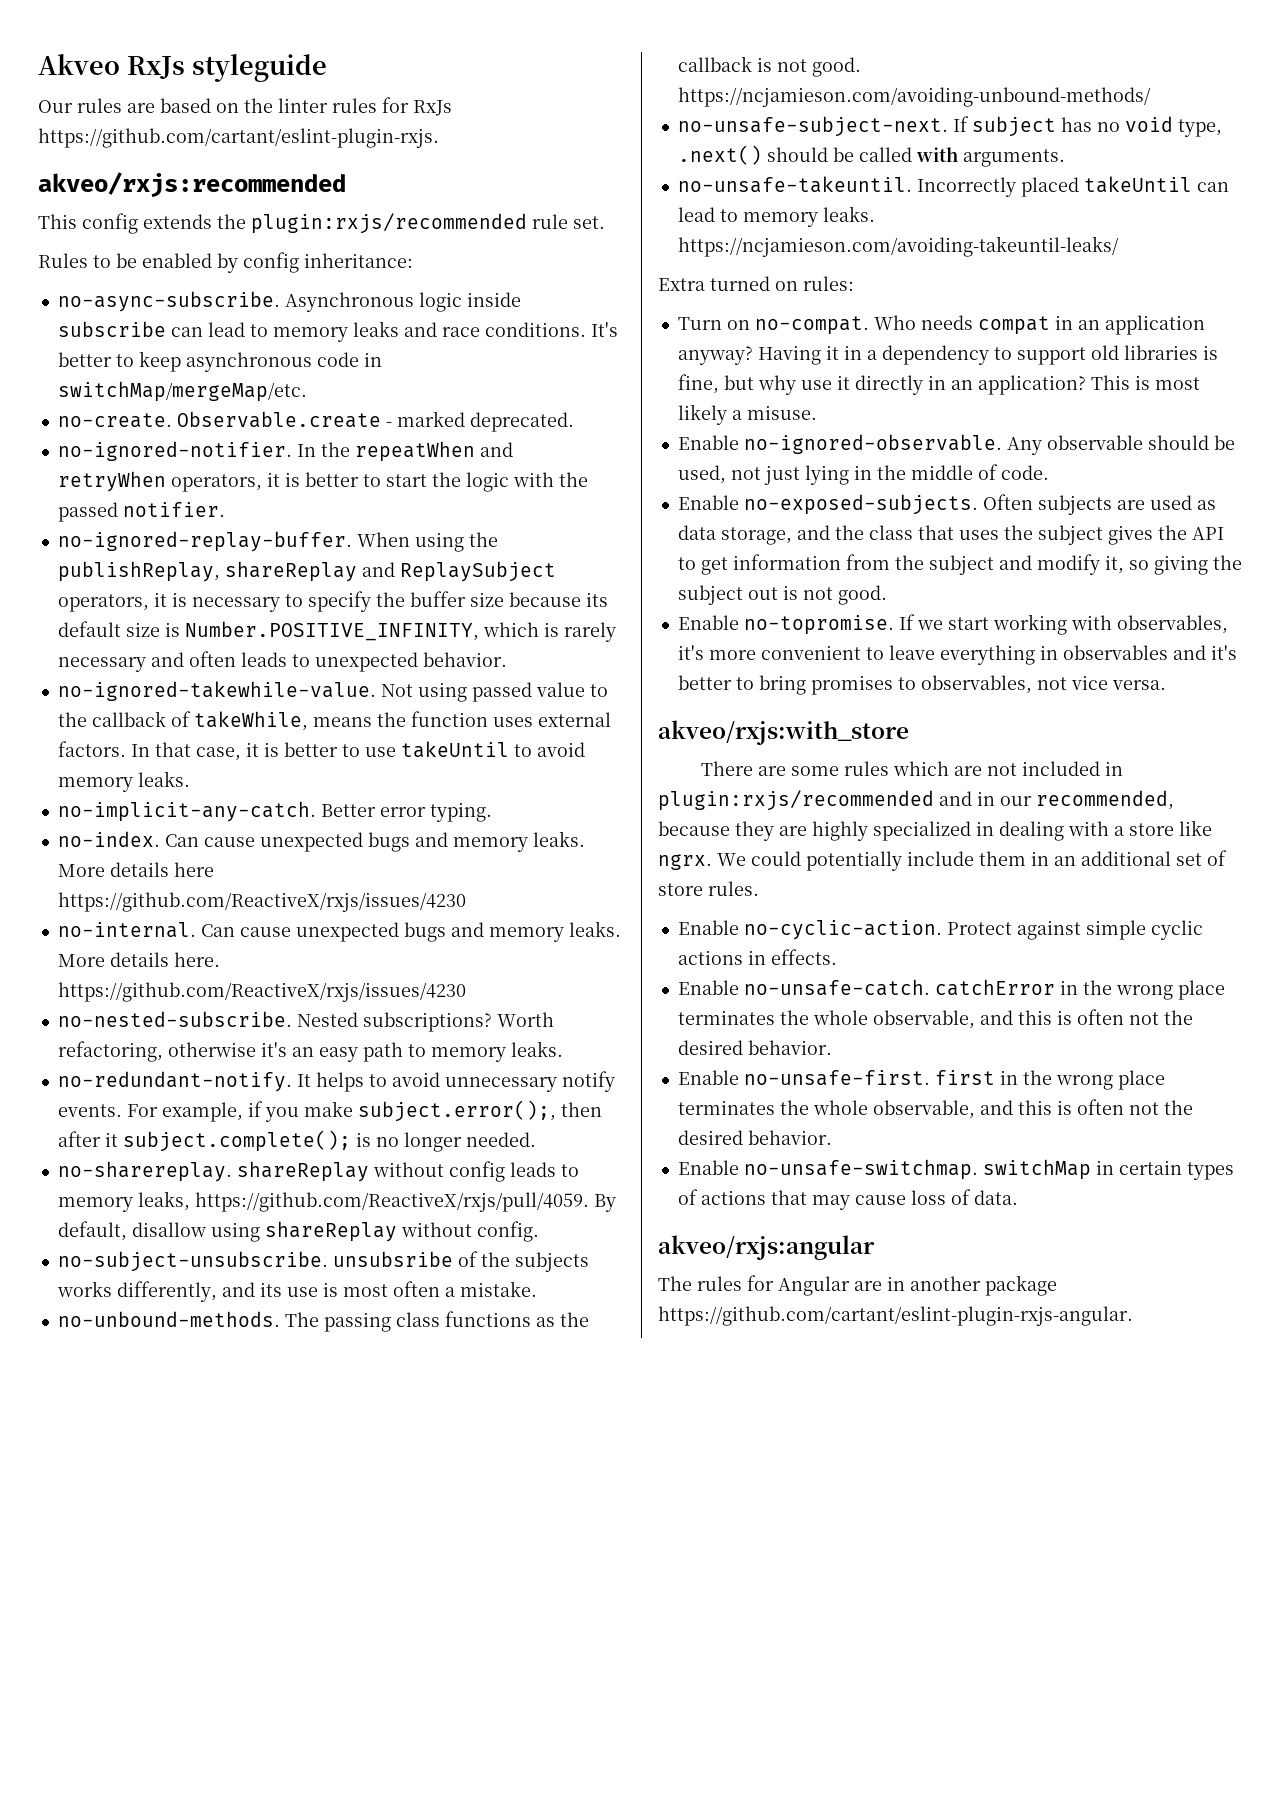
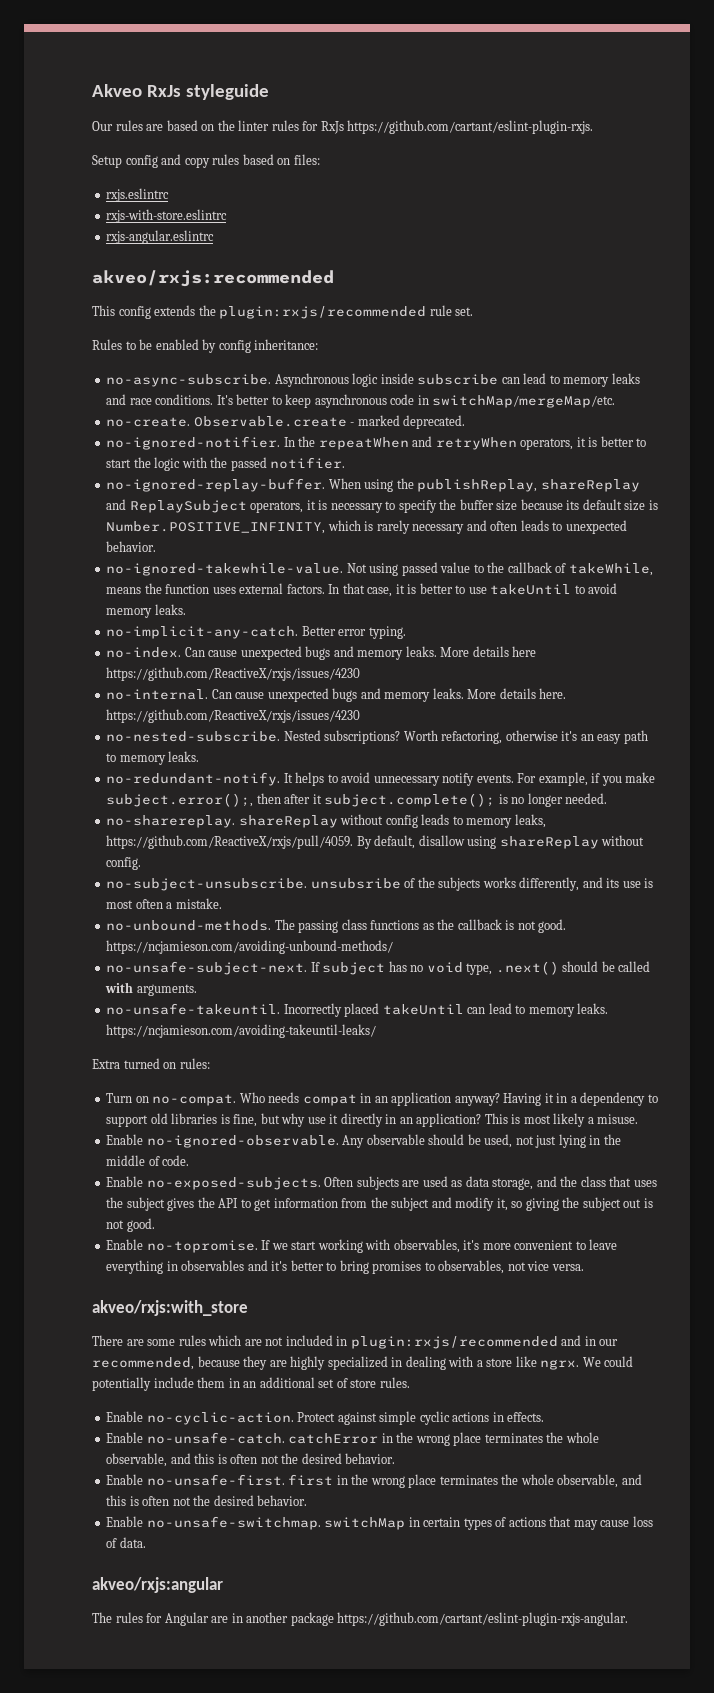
+ Setup config and copy rules based on files:
+ rxjs.eslintrc
+ rxjs-with-store.eslintrc
+ rxjs-angular.eslintrc

